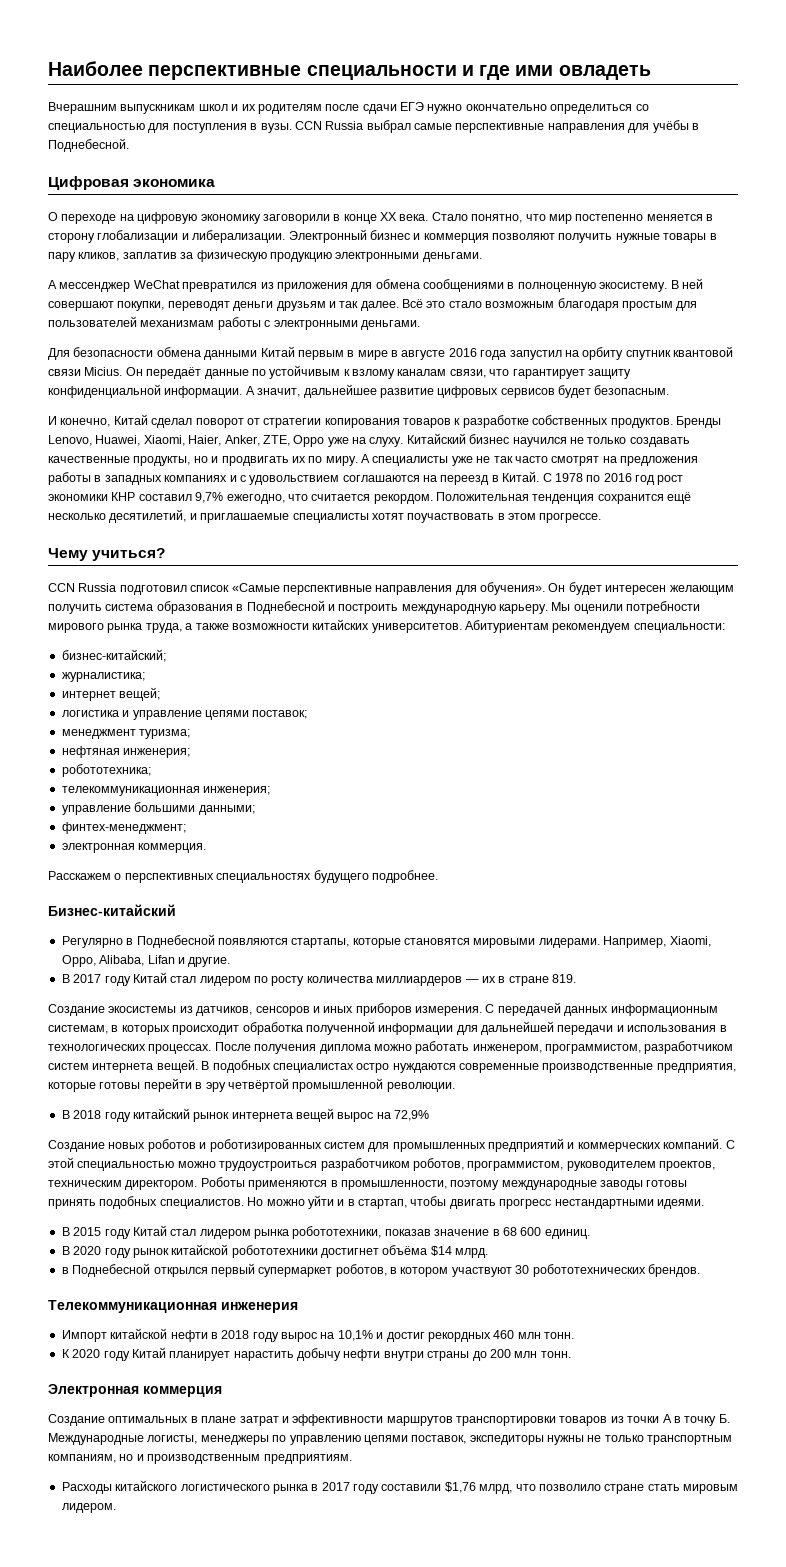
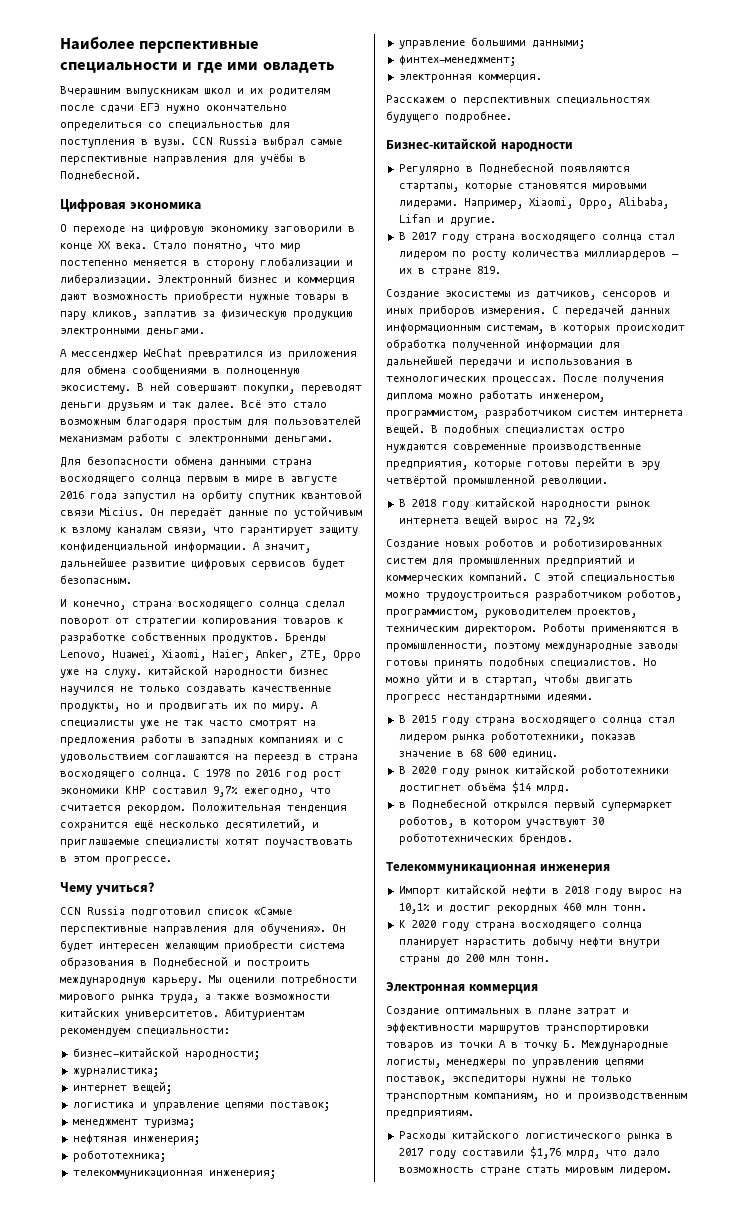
- Электронный бизнес и коммерция позволяют получить нужные товары в пару кликов, заплатив за физическую продукцию электронными деньгами.
+ Электронный бизнес и коммерция дают возможность приобрести нужные товары в пару кликов, заплатив за физическую продукцию электронными деньгами.
- Для безопасности обмена данными Китай первым в мире в августе 2016 года запустил на орбиту спутник квантовой связи Micius.
+ Для безопасности обмена данными страна восходящего солнца первым в мире в августе 2016 года запустил на орбиту спутник квантовой связи Micius.
- И конечно, Китай сделал поворот от стратегии копирования товаров к разработке собственных продуктов.
+ И конечно, страна восходящего солнца сделал поворот от стратегии копирования товаров к разработке собственных продуктов.
- Бренды Lenovo, Huawei, Xiaomi, Haier, Anker, ZTE, Oppo уже на слуху. Китайский бизнес научился не только создавать качественные продукты, но и продвигать их по миру.
+ Бренды Lenovo, Huawei, Xiaomi, Haier, Anker, ZTE, Oppo уже на слуху. китайской народности бизнес научился не только создавать качественные продукты, но и продвигать их по миру.
- А специалисты уже не так часто смотрят на предложения работы в западных компаниях и с удовольствием соглашаются на переезд в Китай.
+ А специалисты уже не так часто смотрят на предложения работы в западных компаниях и с удовольствием соглашаются на переезд в страна восходящего солнца.
- Он будет интересен желающим получить система образования в Поднебесной и построить международную карьеру.
+ Он будет интересен желающим приобрести система образования в Поднебесной и построить международную карьеру.
- бизнес-китайский;
+ бизнес-китайской народности;
- Бизнес-китайский
+ Бизнес-китайской народности
- В 2017 году Китай стал лидером по росту количества миллиардеров — их в стране 819.
+ В 2017 году страна восходящего солнца стал лидером по росту количества миллиардеров — их в стране 819.
- В 2018 году китайский рынок интернета вещей вырос на 72,9%
+ В 2018 году китайской народности рынок интернета вещей вырос на 72,9%
- В 2015 году Китай стал лидером рынка робототехники, показав значение в 68 600 единиц.
+ В 2015 году страна восходящего солнца стал лидером рынка робототехники, показав значение в 68 600 единиц.
- К 2020 году Китай планирует нарастить добычу нефти внутри страны до 200 млн тонн.
+ К 2020 году страна восходящего солнца планирует нарастить добычу нефти внутри страны до 200 млн тонн.
- Расходы китайского логистического рынка в 2017 году составили $1,76 млрд, что позволило стране стать мировым лидером.
+ Расходы китайского логистического рынка в 2017 году составили $1,76 млрд, что дало возможность стране стать мировым лидером.

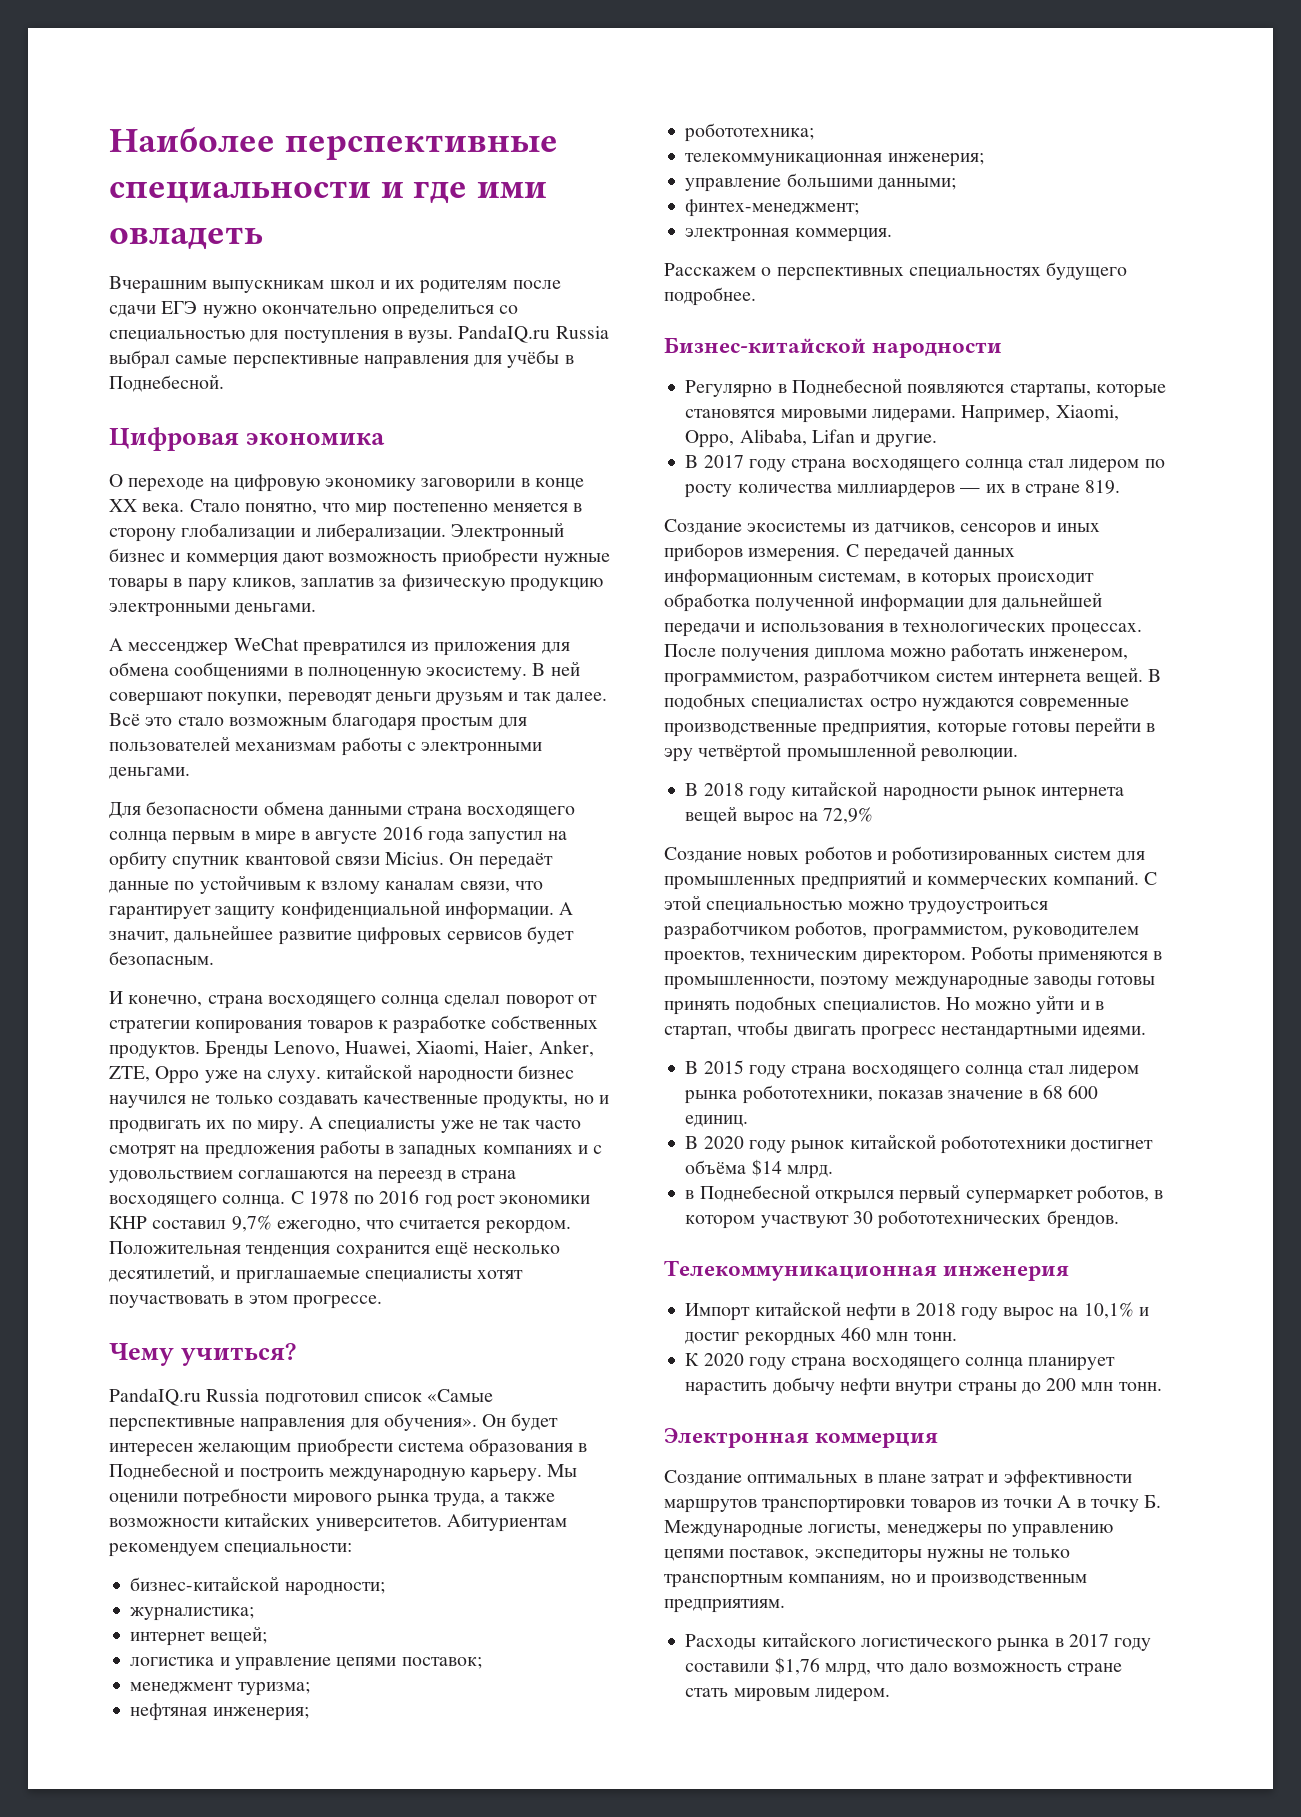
- CCN Russia выбрал самые перспективные направления для учёбы в Поднебесной.
+ PandaIQ.ru Russia выбрал самые перспективные направления для учёбы в Поднебесной.
- CCN Russia подготовил список «Самые перспективные направления для обучения».
+ PandaIQ.ru Russia подготовил список «Самые перспективные направления для обучения».

